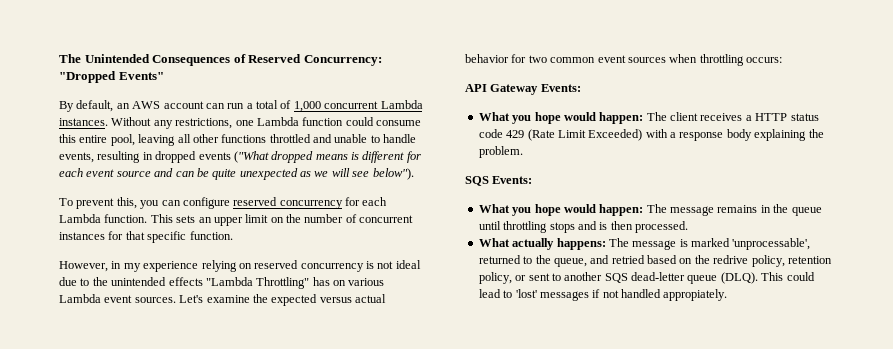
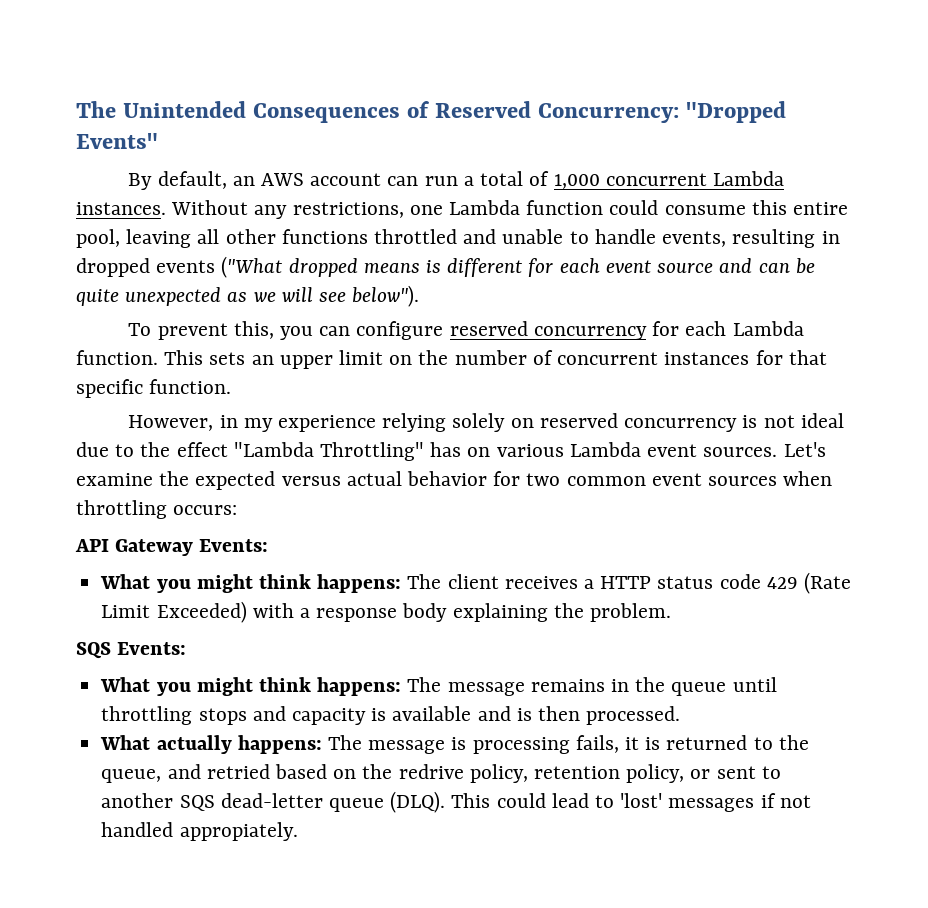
- However, in my experience relying on reserved concurrency is not ideal due to the unintended effects "Lambda Throttling" has on various Lambda event sources.
+ However, in my experience relying solely on reserved concurrency is not ideal due to the effect "Lambda Throttling" has on various Lambda event sources.
- What you hope would happen: The client receives a HTTP status code 429 (Rate Limit Exceeded) with a response body explaining the problem.
+ What you might think happens: The client receives a HTTP status code 429 (Rate Limit Exceeded) with a response body explaining the problem.
- What you hope would happen: The message remains in the queue until throttling stops and is then processed.
+ What you might think happens: The message remains in the queue until throttling stops and capacity is available and is then processed.
- What actually happens: The message is marked 'unprocessable', returned to the queue, and retried based on the redrive policy, retention policy, or sent to another SQS dead-letter queue (DLQ).
+ What actually happens: The message is processing fails, it is returned to the queue, and retried based on the redrive policy, retention policy, or sent to another SQS dead-letter queue (DLQ).

